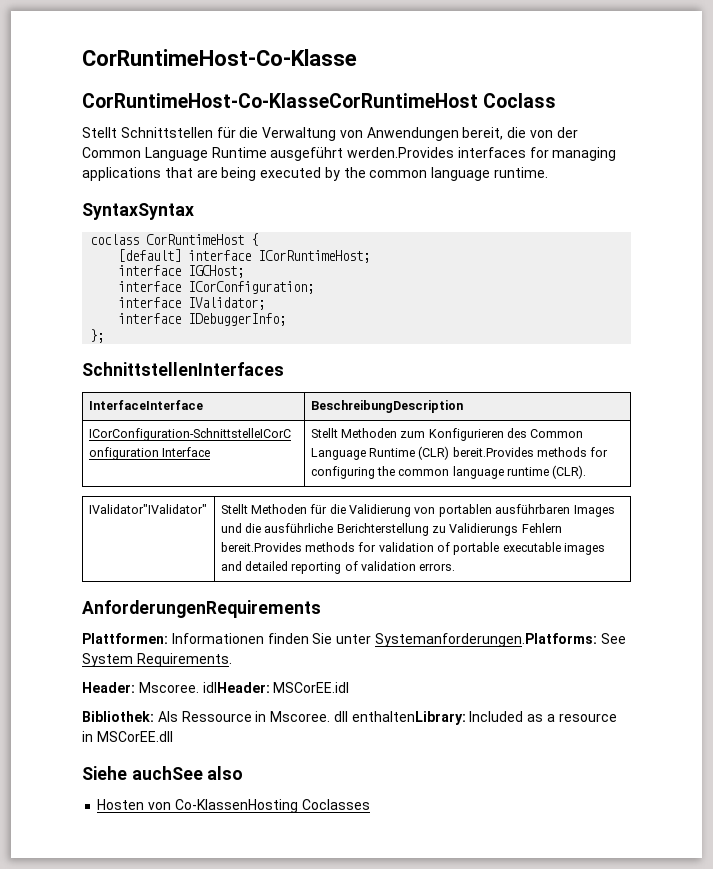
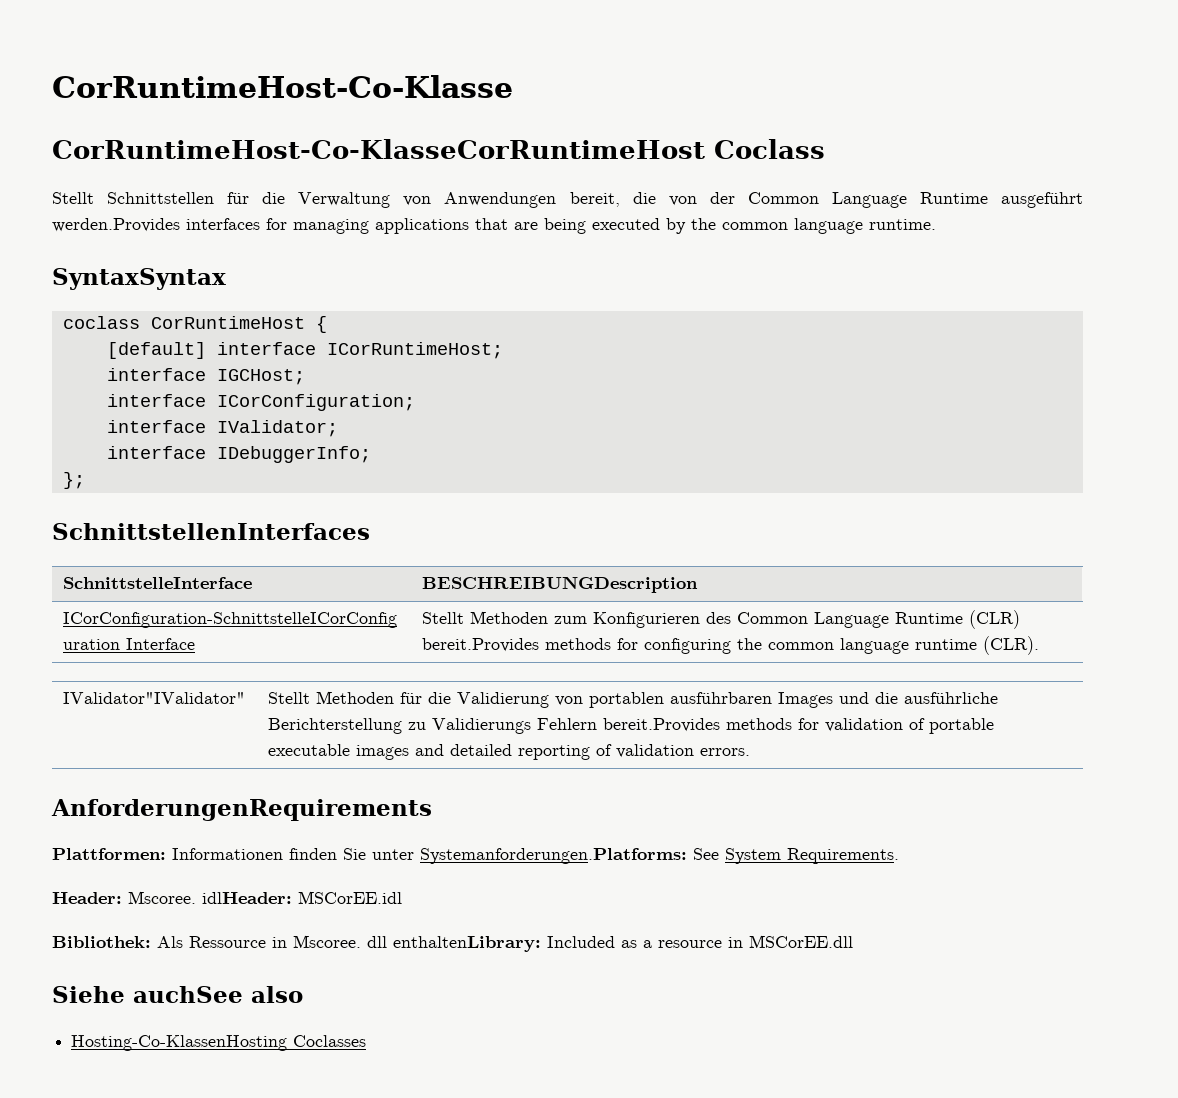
- InterfaceInterface | BeschreibungDescription
+ SchnittstelleInterface | BESCHREIBUNGDescription
- Hosten von Co-KlassenHosting Coclasses
+ Hosting-Co-KlassenHosting Coclasses

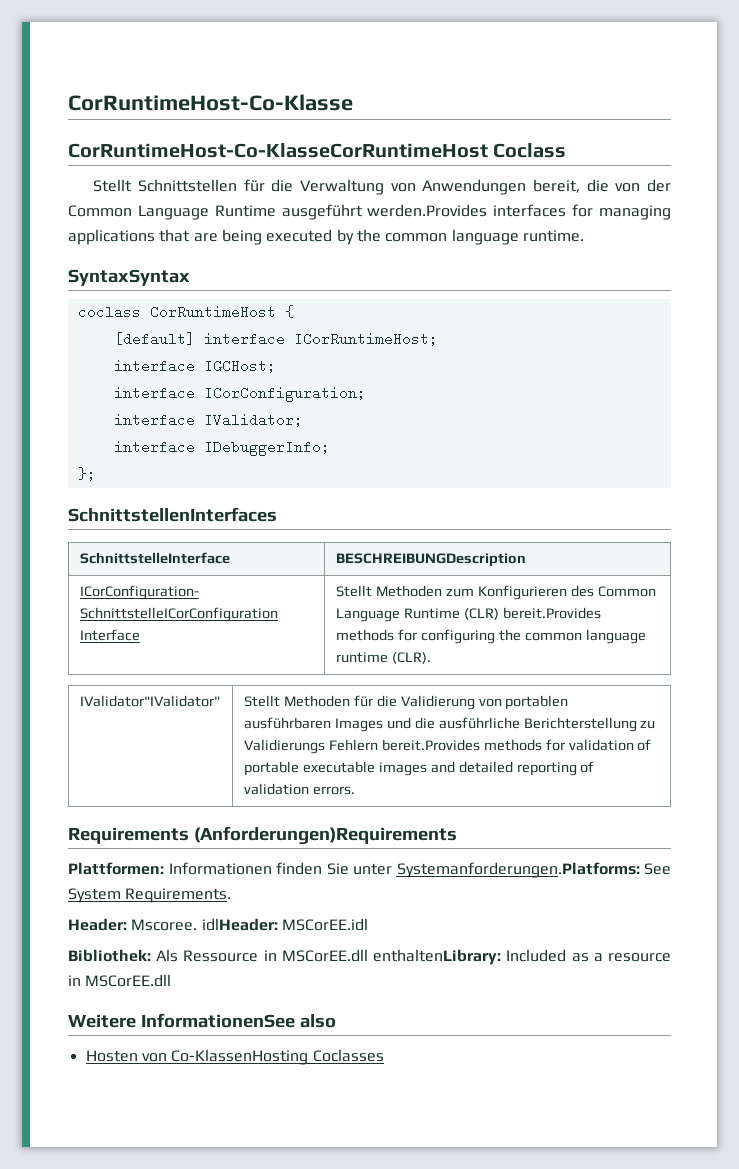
- AnforderungenRequirements
+ Requirements (Anforderungen)Requirements
- Bibliothek: Als Ressource in Mscoree. dll enthaltenLibrary: Included as a resource in MSCorEE.dll
+ Bibliothek: Als Ressource in MSCorEE.dll enthaltenLibrary: Included as a resource in MSCorEE.dll
- Siehe auchSee also
+ Weitere InformationenSee also
- Hosting-Co-KlassenHosting Coclasses
+ Hosten von Co-KlassenHosting Coclasses

